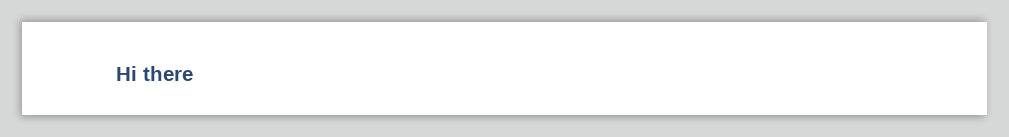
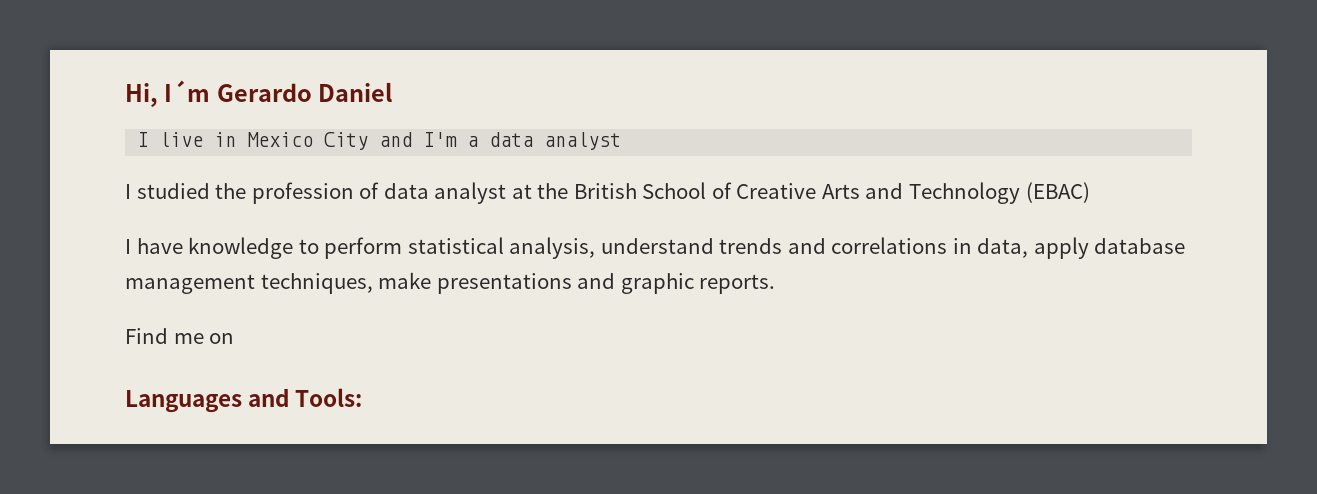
- Hi there
+ Hi, I´m Gerardo Daniel
+ I live in Mexico City and I'm a data analyst
+ I studied the profession of data analyst at the British School of Creative Arts and Technology (EBAC)
+ I have knowledge to perform statistical analysis, understand trends and correlations in data, apply database management techniques, make presentations and graphic reports.
+ Find me on
+ Languages and Tools:

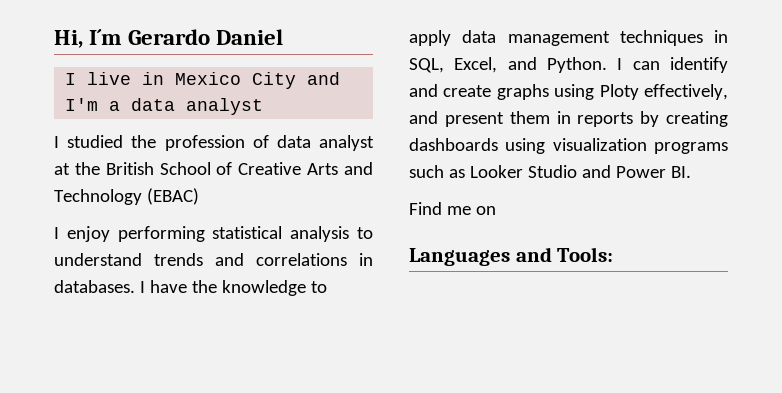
- I have knowledge to perform statistical analysis, understand trends and correlations in data, apply database management techniques, make presentations and graphic reports.
+ I enjoy performing statistical analysis to understand trends and correlations in databases. I have the knowledge to apply data management techniques in SQL, Excel, and Python. I can identify and create graphs using Ploty effectively, and present them in reports by creating dashboards using visualization programs such as Looker Studio and Power BI.

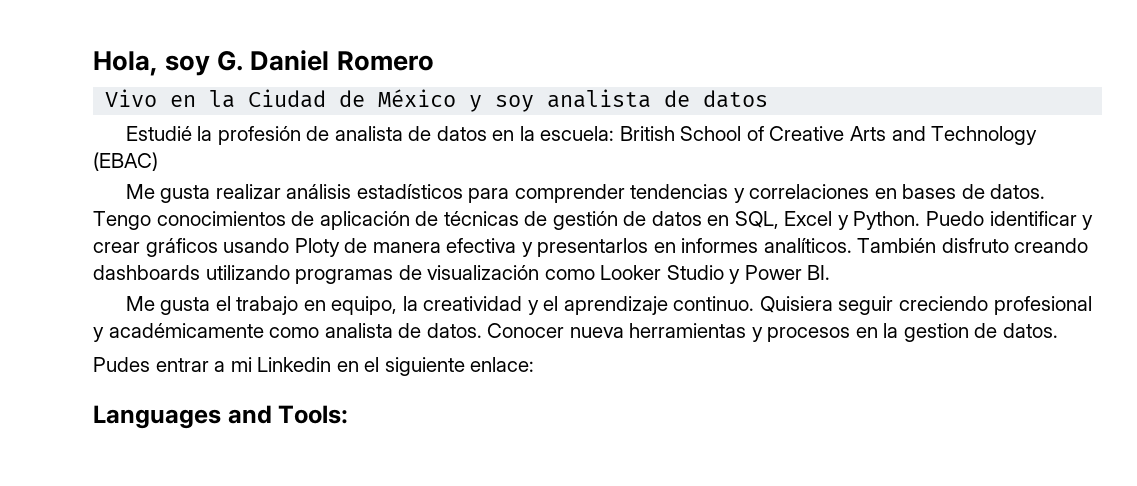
- Hi, I´m Gerardo Daniel
- I live in Mexico City and I'm a data analyst
- I studied the profession of data analyst at the British School of Creative Arts and Technology (EBAC)
+ Hola, soy G. Daniel Romero
+ Vivo en la Ciudad de México y soy analista de datos
+ Estudié la profesión de analista de datos en la escuela: British School of Creative Arts and Technology (EBAC)
- I enjoy performing statistical analysis to understand trends and correlations in databases. I have the knowledge to apply data management techniques in SQL, Excel, and Python. I can identify and create graphs using Ploty effectively, and present them in reports by creating dashboards using visualization programs such as Looker Studio and Power BI.
+ Me gusta realizar análisis estadísticos para comprender tendencias y correlaciones en bases de datos. Tengo conocimientos de aplicación de técnicas de gestión de datos en SQL, Excel y Python. Puedo identificar y crear gráficos usando Ploty de manera efectiva y presentarlos en informes analíticos. También disfruto creando dashboards utilizando programas de visualización como Looker Studio y Power BI.
- Find me on
+ Me gusta el trabajo en equipo, la creatividad y el aprendizaje continuo. Quisiera seguir creciendo profesional y académicamente como analista de datos. Conocer nueva herramientas y procesos en la gestion de datos.
+ Pudes entrar a mi Linkedin en el siguiente enlace:

